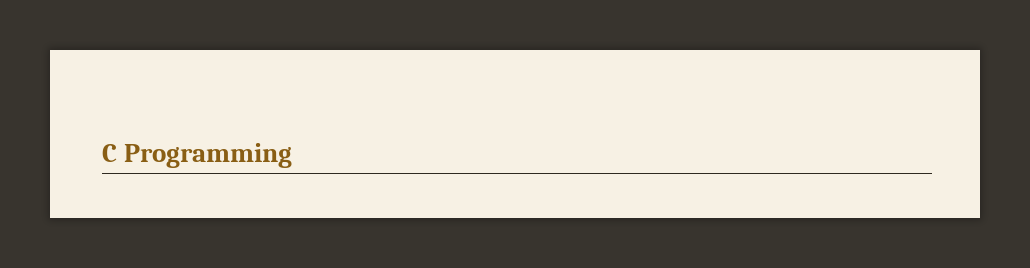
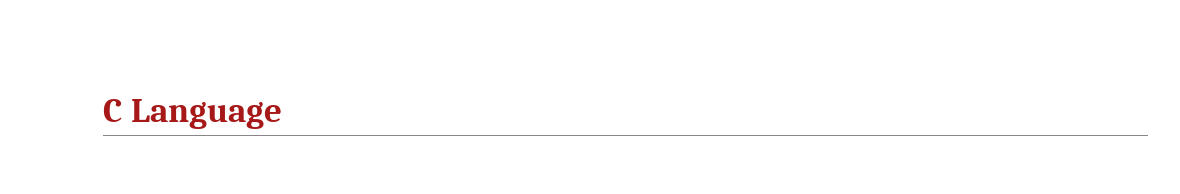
- C Programming
+ C Language

